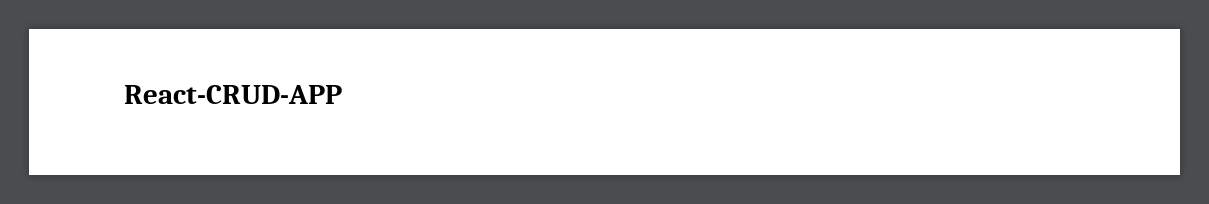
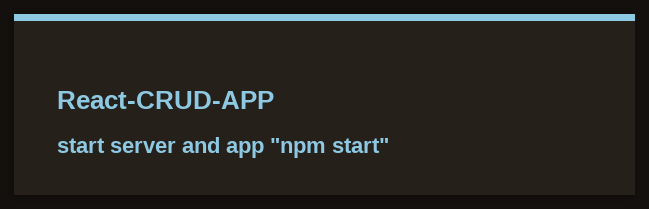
+ start server and app "npm start"

